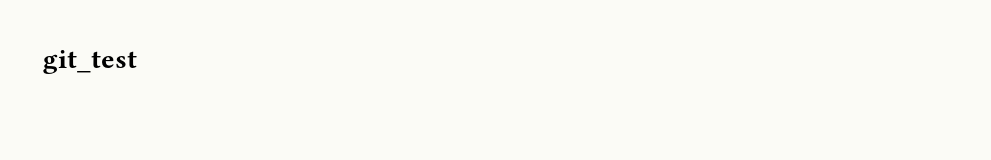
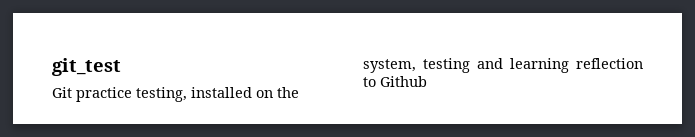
+ Git practice testing, installed on the system, testing and learning reflection to Github

